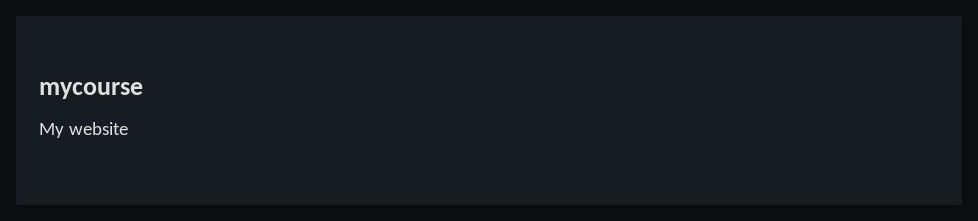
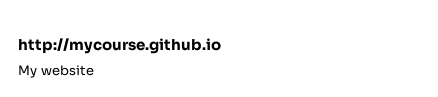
- mycourse
+ http://mycourse.github.io

